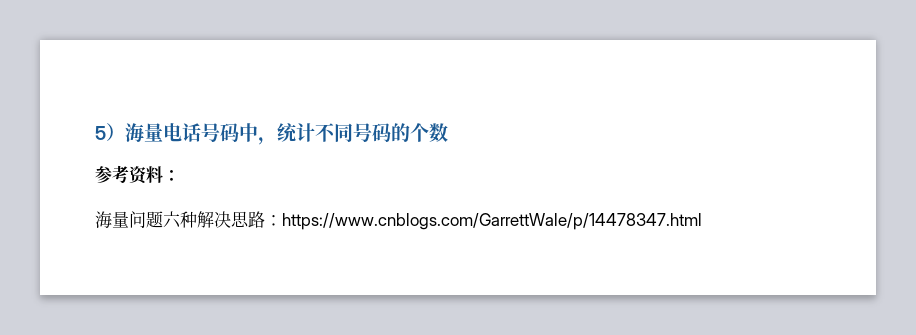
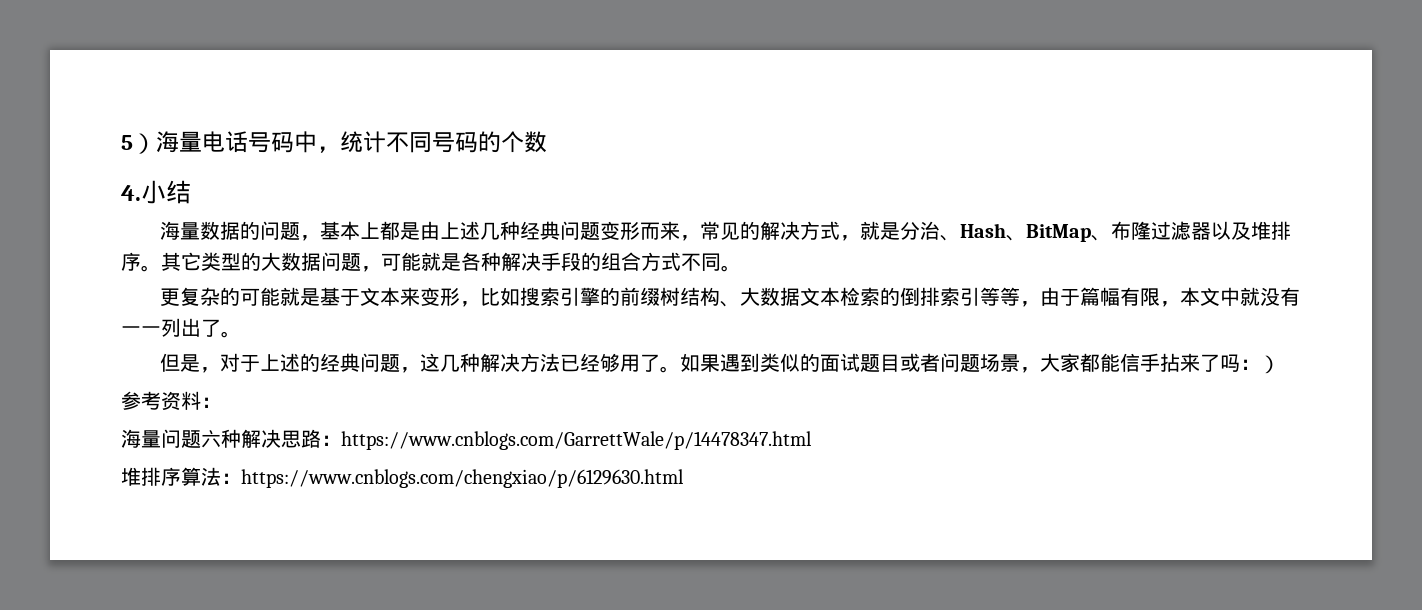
+ 4.小结
+ 海量数据的问题，基本上都是由上述几种经典问题变形而来，常见的解决方式，就是分治、Hash、BitMap、布隆过滤器以及堆排序。其它类型的大数据问题，可能就是各种解决手段的组合方式不同。
+ 更复杂的可能就是基于文本来变形，比如搜索引擎的前缀树结构、大数据文本检索的倒排索引等等，由于篇幅有限，本文中就没有一一列出了。
+ 但是，对于上述的经典问题，这几种解决方法已经够用了。如果遇到类似的面试题目或者问题场景，大家都能信手拈来了吗：）
+ 堆排序算法：https://www.cnblogs.com/chengxiao/p/6129630.html

